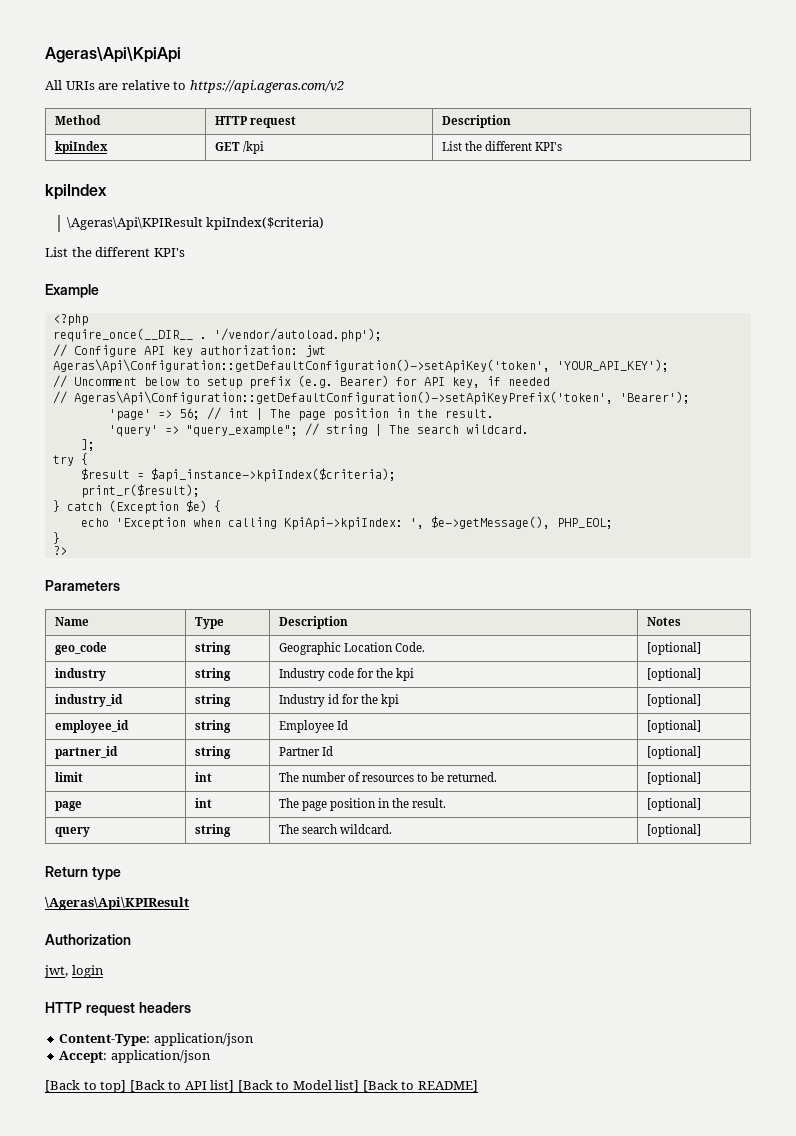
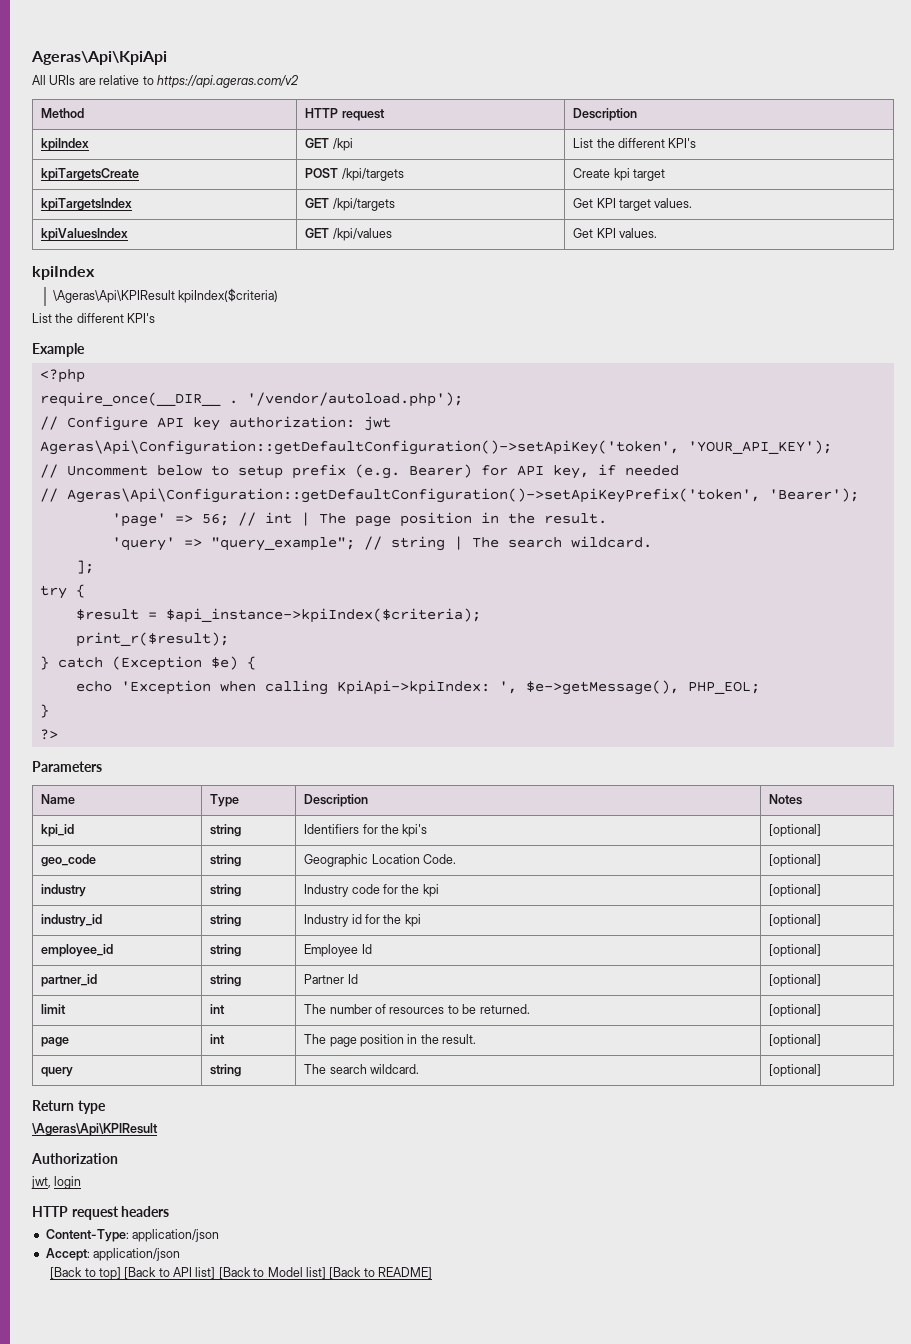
+ kpiTargetsCreate | POST /kpi/targets | Create kpi target
+ kpiTargetsIndex | GET /kpi/targets | Get KPI target values.
+ kpiValuesIndex | GET /kpi/values | Get KPI values.
+ kpi_id | string | Identifiers for the kpi's | [optional]

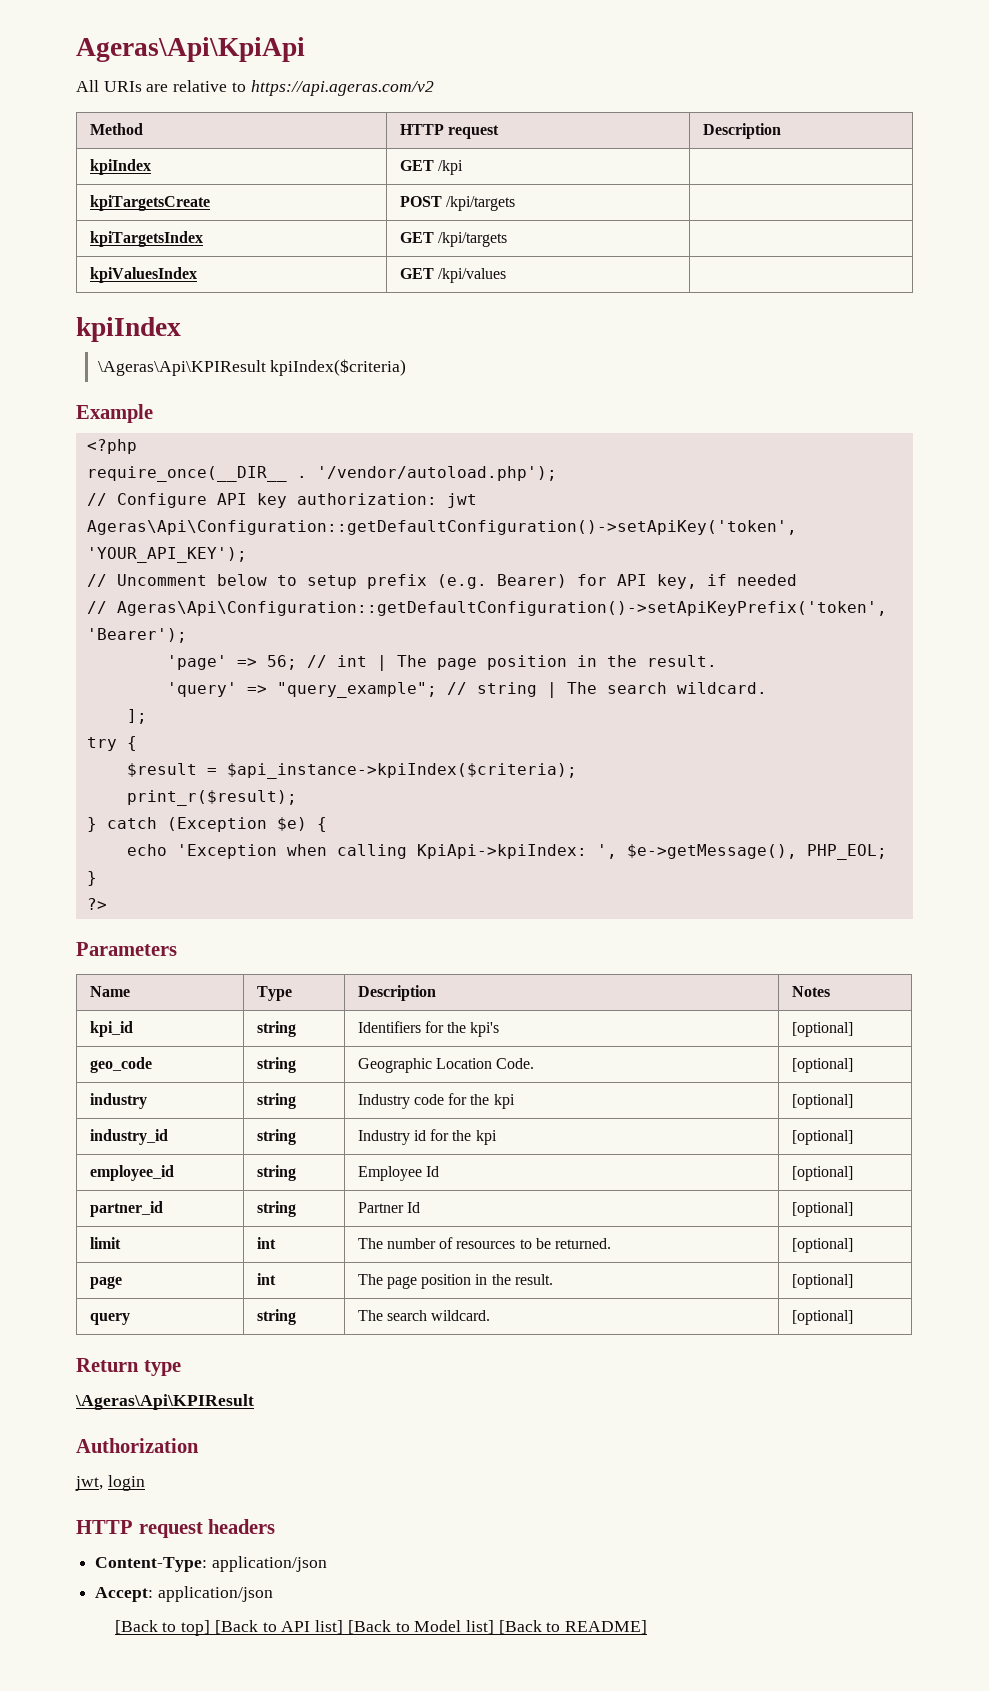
- kpiIndex | GET /kpi | List the different KPI's
+ kpiIndex | GET /kpi |
- kpiTargetsCreate | POST /kpi/targets | Create kpi target
+ kpiTargetsCreate | POST /kpi/targets |
- kpiTargetsIndex | GET /kpi/targets | Get KPI target values.
+ kpiTargetsIndex | GET /kpi/targets |
- kpiValuesIndex | GET /kpi/values | Get KPI values.
+ kpiValuesIndex | GET /kpi/values |
  \Ageras\Api\KPIResult kpiIndex($criteria)
- List the different KPI's

